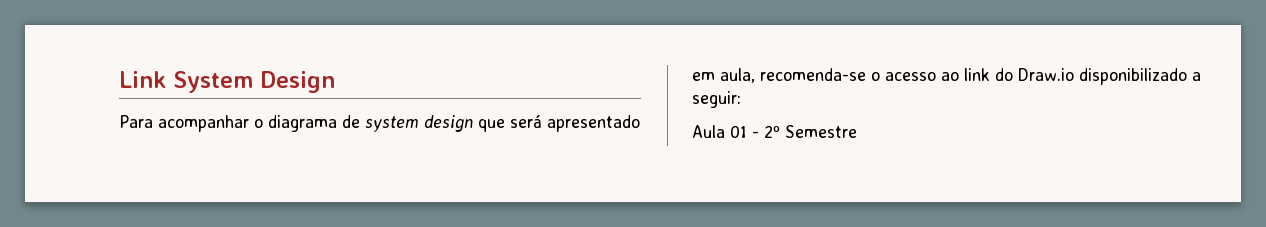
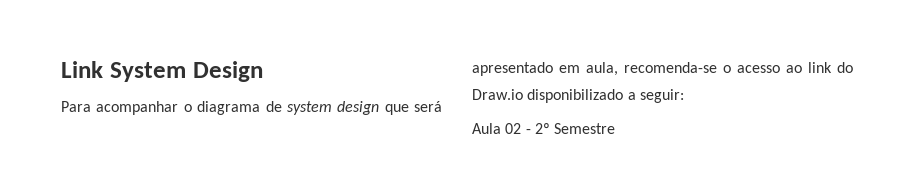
- Aula 01 - 2º Semestre
+ Aula 02 - 2º Semestre

